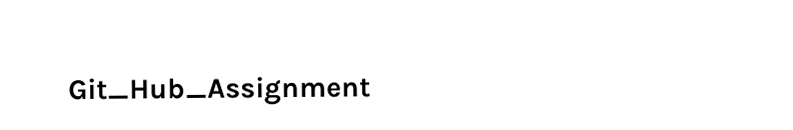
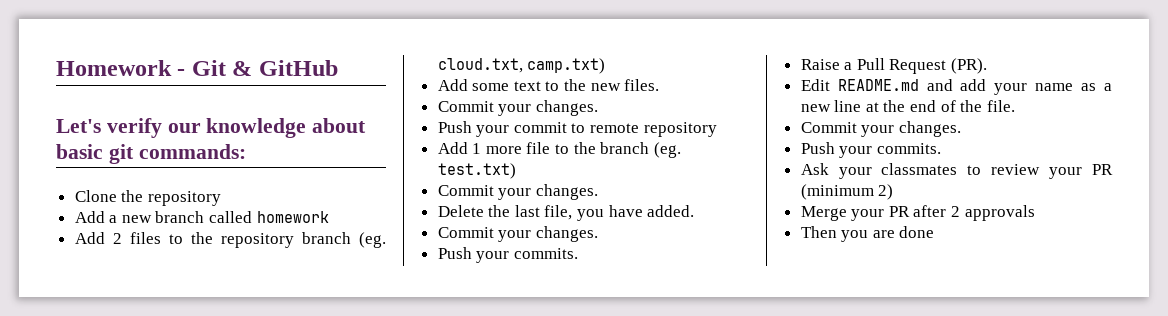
- Git_Hub_Assignment
+ Homework - Git & GitHub
+ Let's verify our knowledge about basic git commands:
+ Clone the repository
+ Add a new branch called homework
+ Add 2 files to the repository branch (eg. cloud.txt, camp.txt)
+ Add some text to the new files.
+ Commit your changes.
+ Push your commit to remote repository
+ Add 1 more file to the branch (eg. test.txt)
+ Commit your changes.
+ Delete the last file, you have added.
+ Commit your changes.
+ Push your commits.
+ Raise a Pull Request (PR).
+ Edit README.md and add your name as a new line at the end of the file.
+ Commit your changes.
+ Push your commits.
+ Ask your classmates to review your PR (minimum 2)
+ Merge your PR after 2 approvals
+ Then you are done

